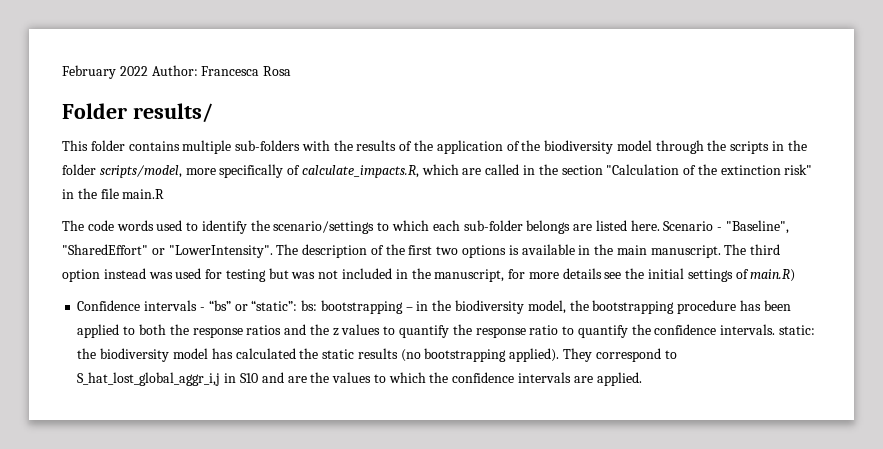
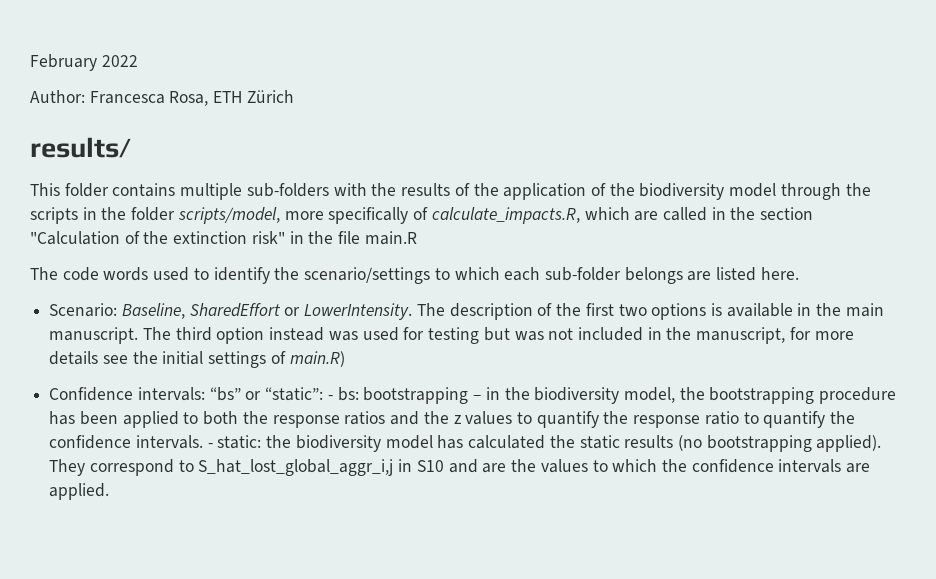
- February 2022 Author: Francesca Rosa
- Folder results/
+ February 2022
+ Author: Francesca Rosa, ETH Zürich
+ results/
- The code words used to identify the scenario/settings to which each sub-folder belongs are listed here. Scenario - "Baseline", "SharedEffort" or "LowerIntensity".
+ The code words used to identify the scenario/settings to which each sub-folder belongs are listed here.
+ Scenario: Baseline, SharedEffort or LowerIntensity.
- Confidence intervals - “bs” or “static”: bs: bootstrapping – in the biodiversity model, the bootstrapping procedure has been applied to both the response ratios and the z values to quantify the response ratio to quantify the confidence intervals. static: the biodiversity model has calculated the static results (no bootstrapping applied).
+ Confidence intervals: “bs” or “static”: - bs: bootstrapping – in the biodiversity model, the bootstrapping procedure has been applied to both the response ratios and the z values to quantify the response ratio to quantify the confidence intervals. - static: the biodiversity model has calculated the static results (no bootstrapping applied).

